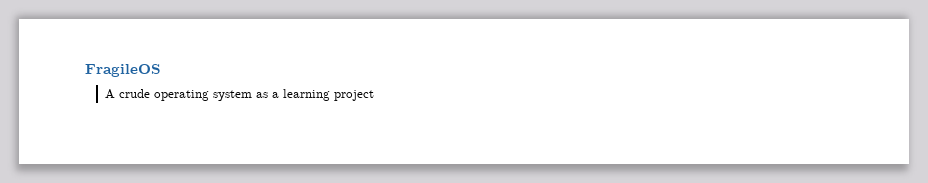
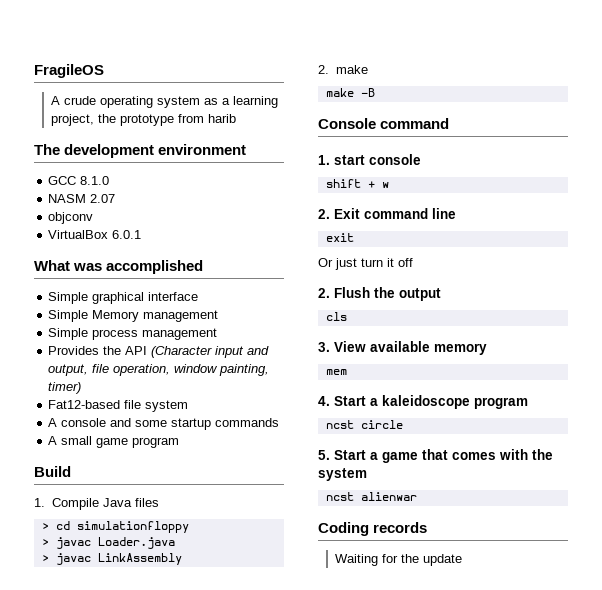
- A crude operating system as a learning project
+ A crude operating system as a learning project, the prototype from harib
+ The development environment
+ GCC 8.1.0
+ NASM 2.07
+ objconv
+ VirtualBox 6.0.1
+ What was accomplished
+ Simple graphical interface
+ Simple Memory management
+ Simple process management
+ Provides the API (Character input and output, file operation, window painting, timer)
+ Fat12-based file system
+ A console and some startup commands
+ A small game program
+ Build
+ 1. Compile Java files
+ > cd simulationfloppy
+ > javac Loader.java
+ > javac LinkAssembly
+ 2. make
+ make -B
+ Console command
+ 1. start console
+ shift + w
+ 2. Exit command line
+ exit
+ Or just turn it off
+ 2. Flush the output
+ cls
+ 3. View available memory
+ mem
+ 4. Start a kaleidoscope program
+ ncst circle
+ 5. Start a game that comes with the system
+ ncst alienwar
+ Coding records
+ Waiting for the update

